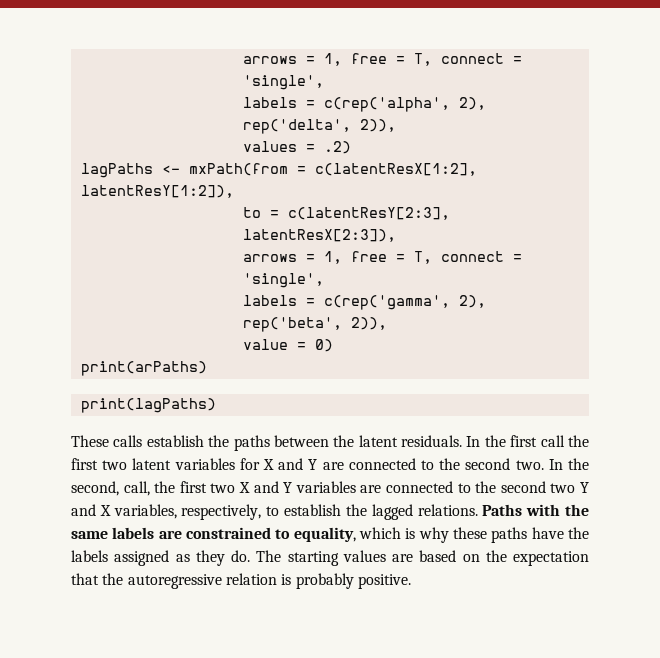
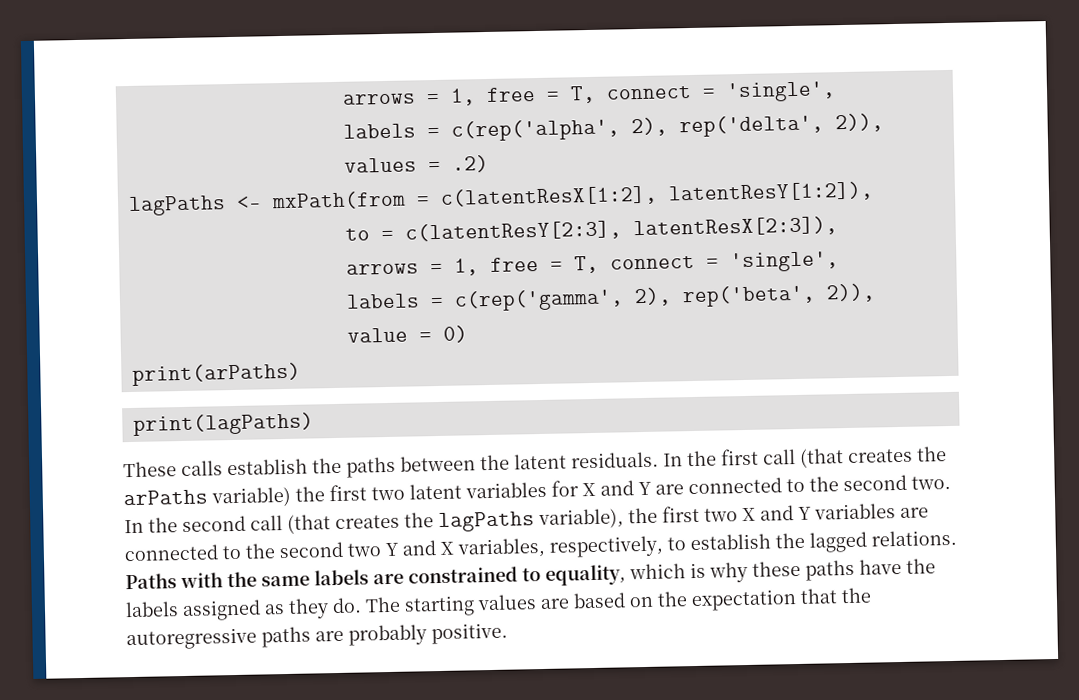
- In the first call the first two latent variables for X and Y are connected to the second two.
+ In the first call (that creates the arPaths variable) the first two latent variables for X and Y are connected to the second two.
- In the second, call, the first two X and Y variables are connected to the second two Y and X variables, respectively, to establish the lagged relations.
+ In the second call (that creates the lagPaths variable), the first two X and Y variables are connected to the second two Y and X variables, respectively, to establish the lagged relations.
- The starting values are based on the expectation that the autoregressive relation is probably positive.
+ The starting values are based on the expectation that the autoregressive paths are probably positive.

